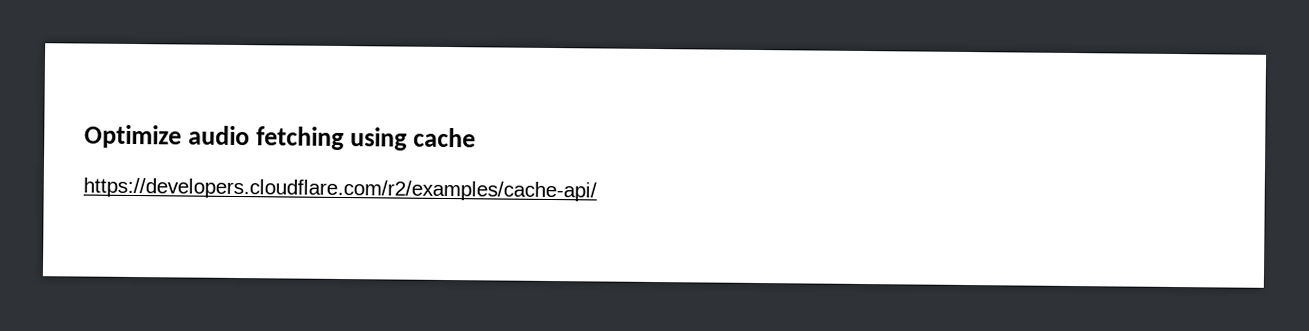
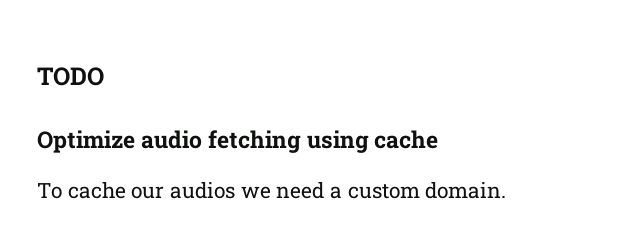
+ TODO
- https://developers.cloudflare.com/r2/examples/cache-api/
+ To cache our audios we need a custom domain.

